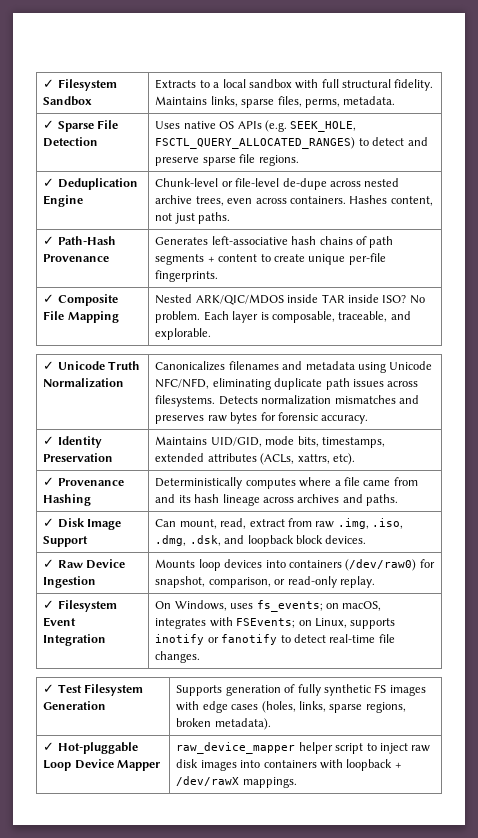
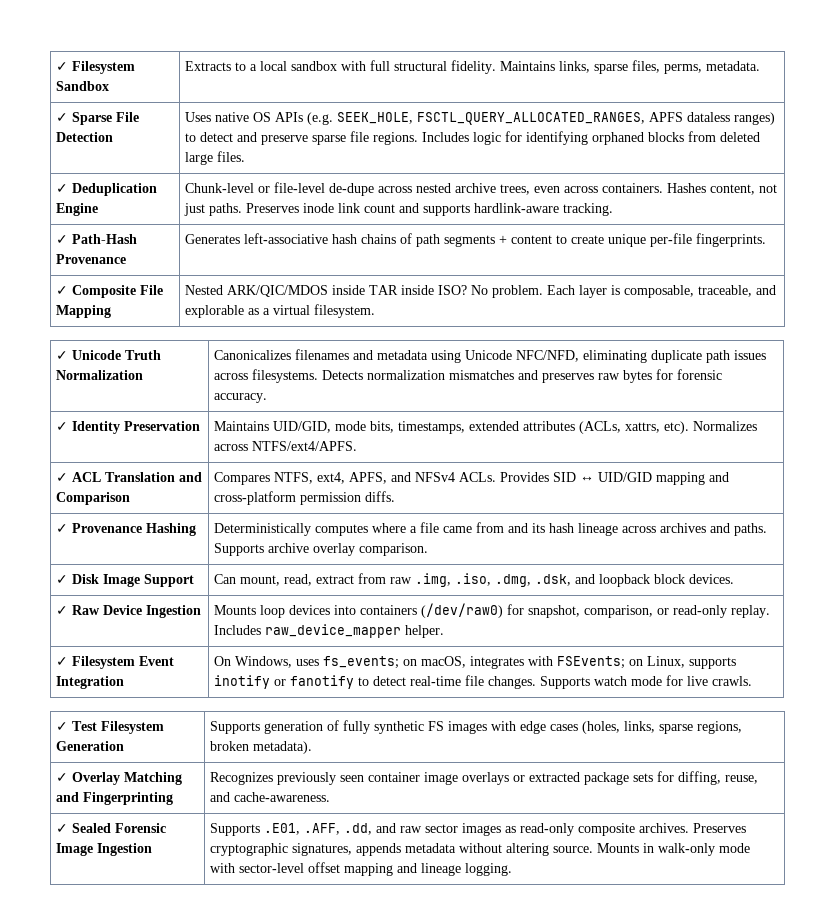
- ✓ Sparse File Detection | Uses native OS APIs (e.g. SEEK_HOLE, FSCTL_QUERY_ALLOCATED_RANGES) to detect and preserve sparse file regions.
+ ✓ Sparse File Detection | Uses native OS APIs (e.g. SEEK_HOLE, FSCTL_QUERY_ALLOCATED_RANGES, APFS dataless ranges) to detect and preserve sparse file regions. Includes logic for identifying orphaned blocks from deleted large files.
- ✓ Deduplication Engine | Chunk-level or file-level de-dupe across nested archive trees, even across containers. Hashes content, not just paths.
+ ✓ Deduplication Engine | Chunk-level or file-level de-dupe across nested archive trees, even across containers. Hashes content, not just paths. Preserves inode link count and supports hardlink-aware tracking.
- ✓ Composite File Mapping | Nested ARK/QIC/MDOS inside TAR inside ISO? No problem. Each layer is composable, traceable, and explorable.
+ ✓ Composite File Mapping | Nested ARK/QIC/MDOS inside TAR inside ISO? No problem. Each layer is composable, traceable, and explorable as a virtual filesystem.
- ✓ Identity Preservation | Maintains UID/GID, mode bits, timestamps, extended attributes (ACLs, xattrs, etc).
+ ✓ Identity Preservation | Maintains UID/GID, mode bits, timestamps, extended attributes (ACLs, xattrs, etc). Normalizes across NTFS/ext4/APFS.
+ ✓ ACL Translation and Comparison | Compares NTFS, ext4, APFS, and NFSv4 ACLs. Provides SID ↔ UID/GID mapping and cross-platform permission diffs.
- ✓ Provenance Hashing | Deterministically computes where a file came from and its hash lineage across archives and paths.
+ ✓ Provenance Hashing | Deterministically computes where a file came from and its hash lineage across archives and paths. Supports archive overlay comparison.
- ✓ Raw Device Ingestion | Mounts loop devices into containers (/dev/raw0) for snapshot, comparison, or read-only replay.
+ ✓ Raw Device Ingestion | Mounts loop devices into containers (/dev/raw0) for snapshot, comparison, or read-only replay. Includes raw_device_mapper helper.
- ✓ Filesystem Event Integration | On Windows, uses fs_events; on macOS, integrates with FSEvents; on Linux, supports inotify or fanotify to detect real-time file changes.
+ ✓ Filesystem Event Integration | On Windows, uses fs_events; on macOS, integrates with FSEvents; on Linux, supports inotify or fanotify to detect real-time file changes. Supports watch mode for live crawls.
- ✓ Hot-pluggable Loop Device Mapper | raw_device_mapper helper script to inject raw disk images into containers with loopback + /dev/rawX mappings.
+ ✓ Overlay Matching and Fingerprinting | Recognizes previously seen container image overlays or extracted package sets for diffing, reuse, and cache-awareness.
+ ✓ Sealed Forensic Image Ingestion | Supports .E01, .AFF, .dd, and raw sector images as read-only composite archives. Preserves cryptographic signatures, appends metadata without altering source. Mounts in walk-only mode with sector-level offset mapping and lineage logging.

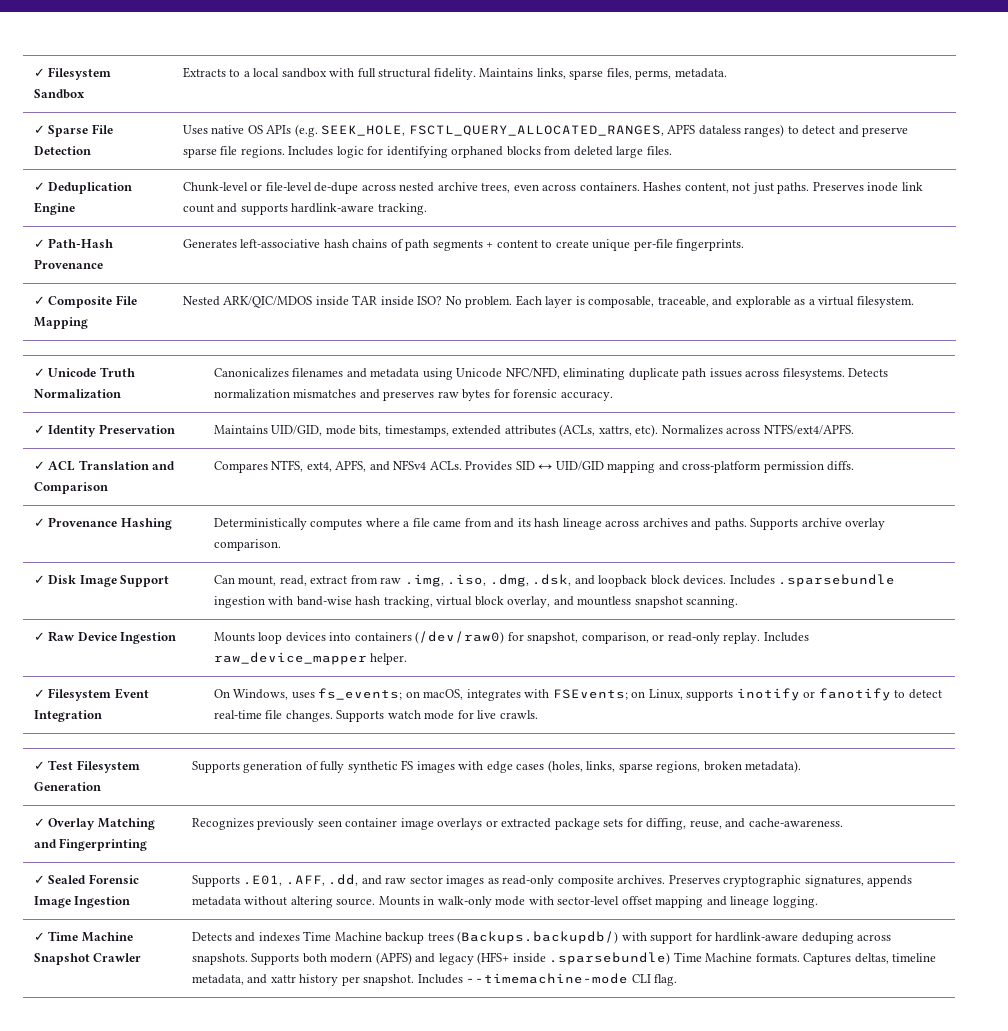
- ✓ Disk Image Support | Can mount, read, extract from raw .img, .iso, .dmg, .dsk, and loopback block devices.
+ ✓ Disk Image Support | Can mount, read, extract from raw .img, .iso, .dmg, .dsk, and loopback block devices. Includes .sparsebundle ingestion with band-wise hash tracking, virtual block overlay, and mountless snapshot scanning.
+ ✓ Time Machine Snapshot Crawler | Detects and indexes Time Machine backup trees (Backups.backupdb/) with support for hardlink-aware deduping across snapshots. Supports both modern (APFS) and legacy (HFS+ inside .sparsebundle) Time Machine formats. Captures deltas, timeline metadata, and xattr history per snapshot. Includes --timemachine-mode CLI flag.

